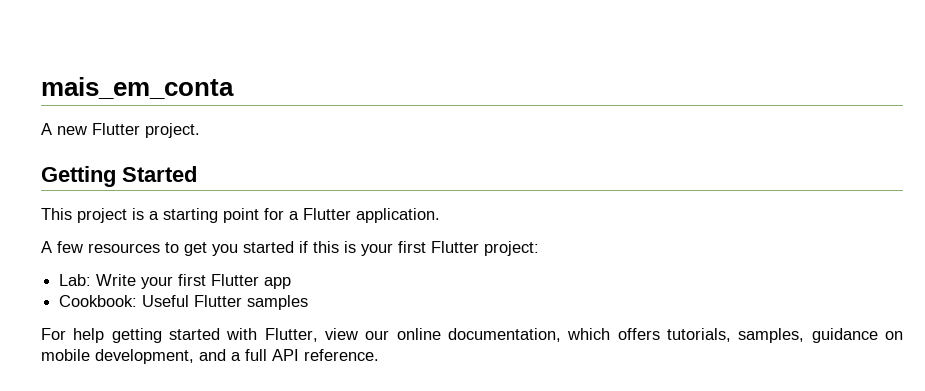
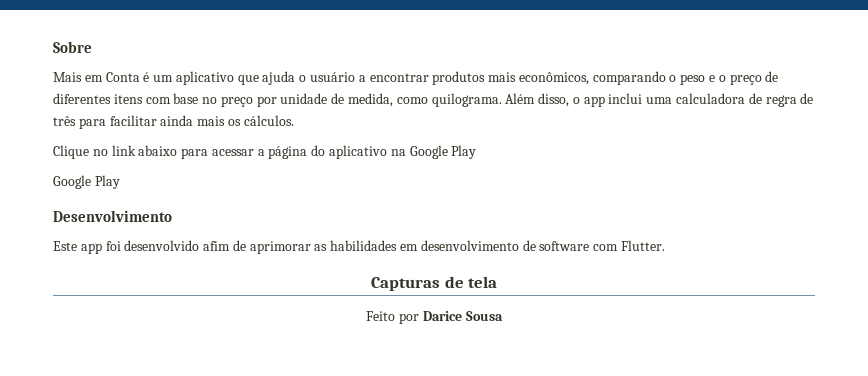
- mais_em_conta
- A new Flutter project.
- Getting Started
- This project is a starting point for a Flutter application.
- A few resources to get you started if this is your first Flutter project:
- Lab: Write your first Flutter app
- Cookbook: Useful Flutter samples
- For help getting started with Flutter, view our online documentation, which offers tutorials, samples, guidance on mobile development, and a full API reference.
+ Sobre
+ Mais em Conta é um aplicativo que ajuda o usuário a encontrar produtos mais econômicos, comparando o peso e o preço de diferentes itens com base no preço por unidade de medida, como quilograma. Além disso, o app inclui uma calculadora de regra de três para facilitar ainda mais os cálculos.
+ Clique no link abaixo para acessar a página do aplicativo na Google Play
+ Google Play
+ Desenvolvimento
+ Este app foi desenvolvido afim de aprimorar as habilidades em desenvolvimento de software com Flutter.
+ Capturas de tela
+ Feito por Darice Sousa

